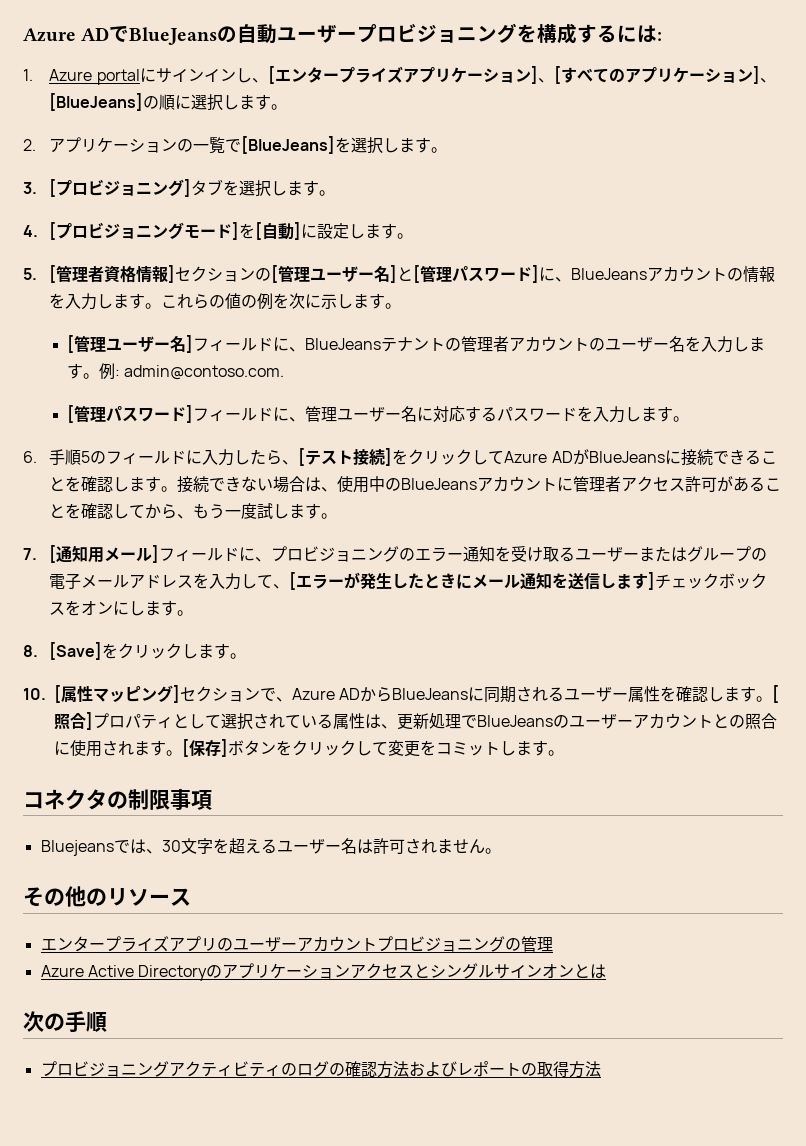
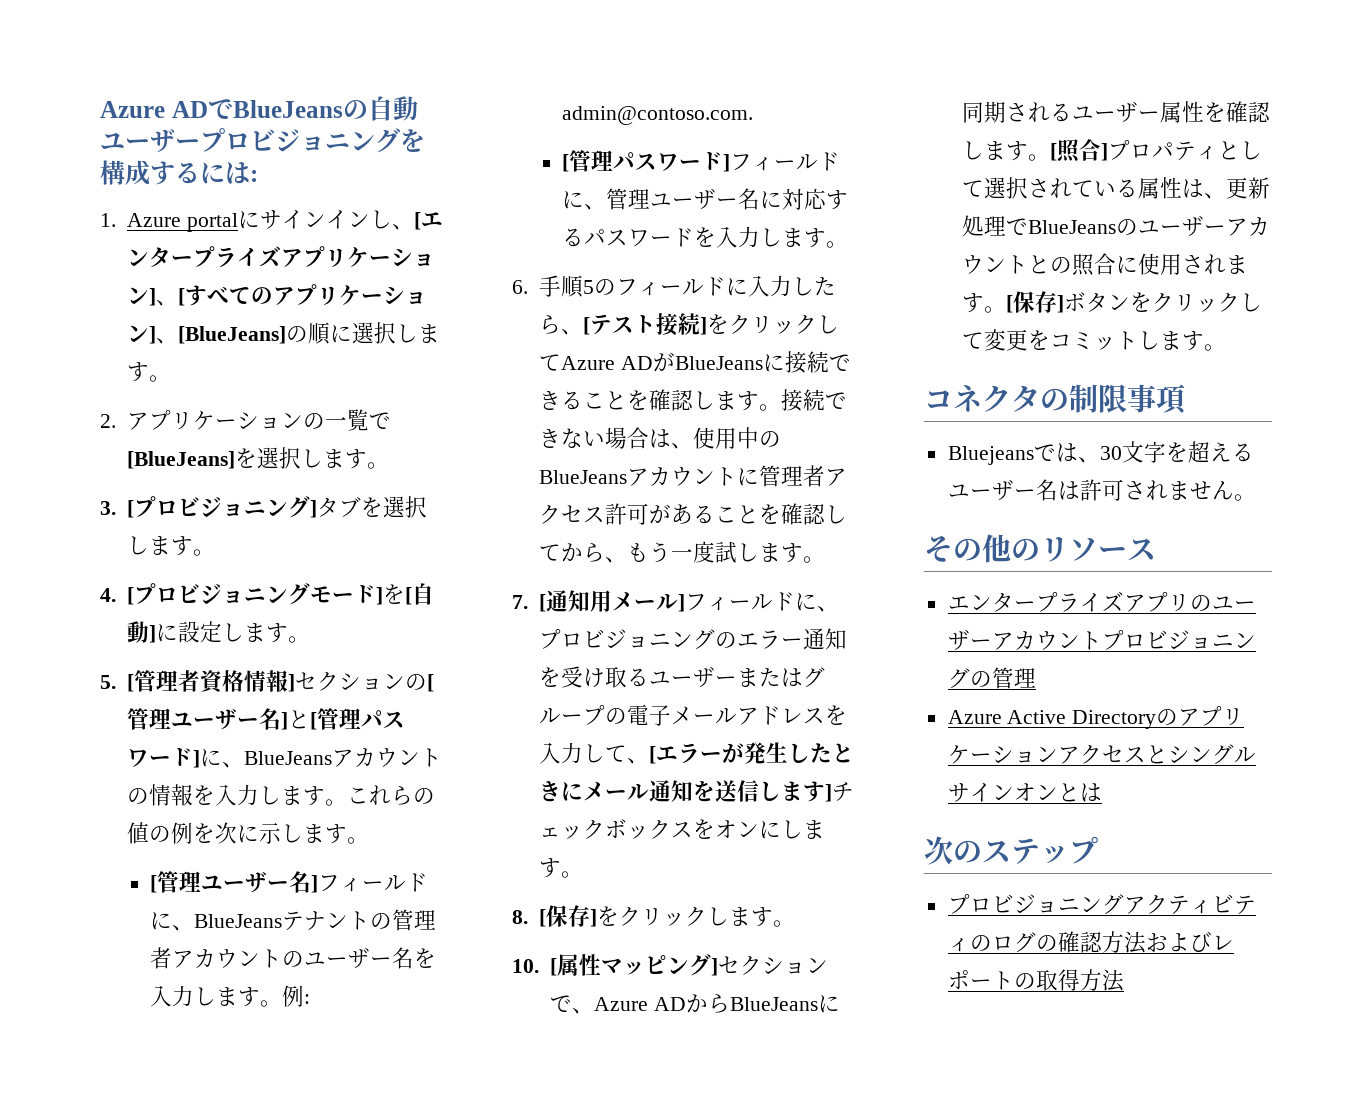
- 8. [Save]をクリックします。
+ 8. [保存]をクリックします。
- 次の手順
+ 次のステップ

